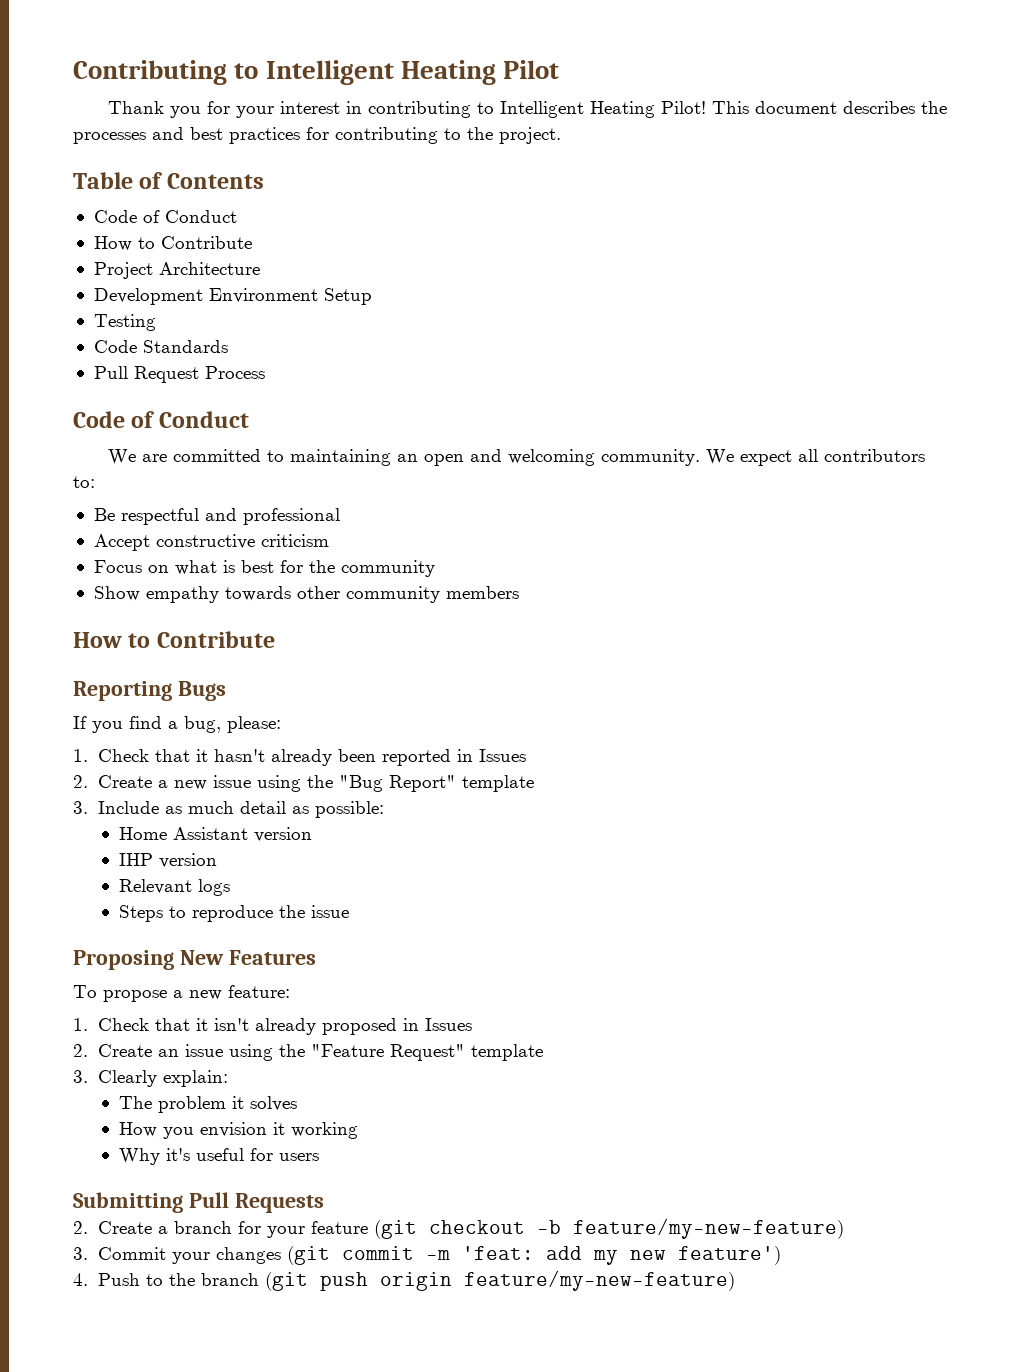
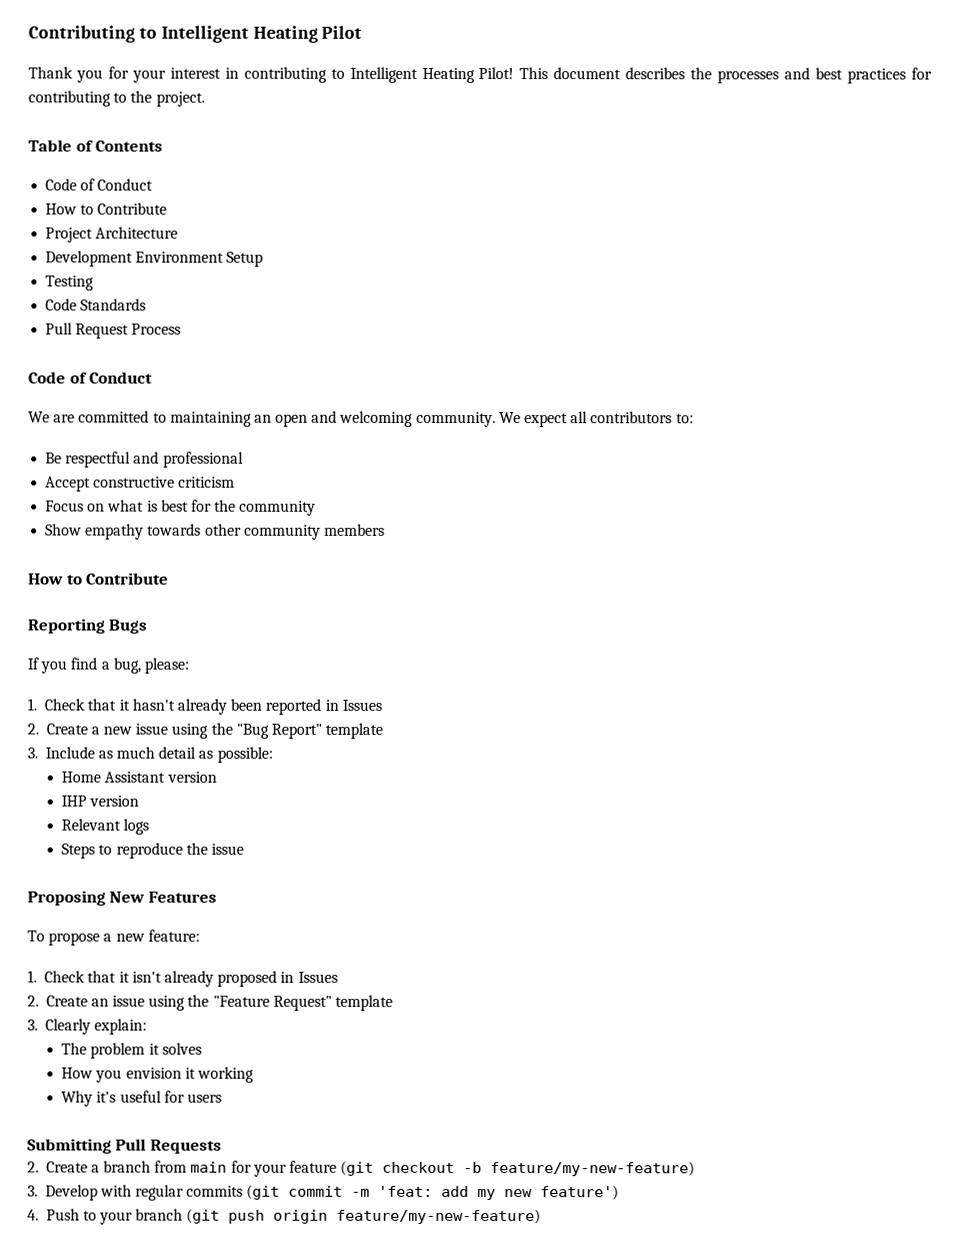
- 2. Create a branch for your feature (git checkout -b feature/my-new-feature)
+ 2. Create a branch from main for your feature (git checkout -b feature/my-new-feature)
- 3. Commit your changes (git commit -m 'feat: add my new feature')
+ 3. Develop with regular commits (git commit -m 'feat: add my new feature')
- 4. Push to the branch (git push origin feature/my-new-feature)
+ 4. Push to your branch (git push origin feature/my-new-feature)

